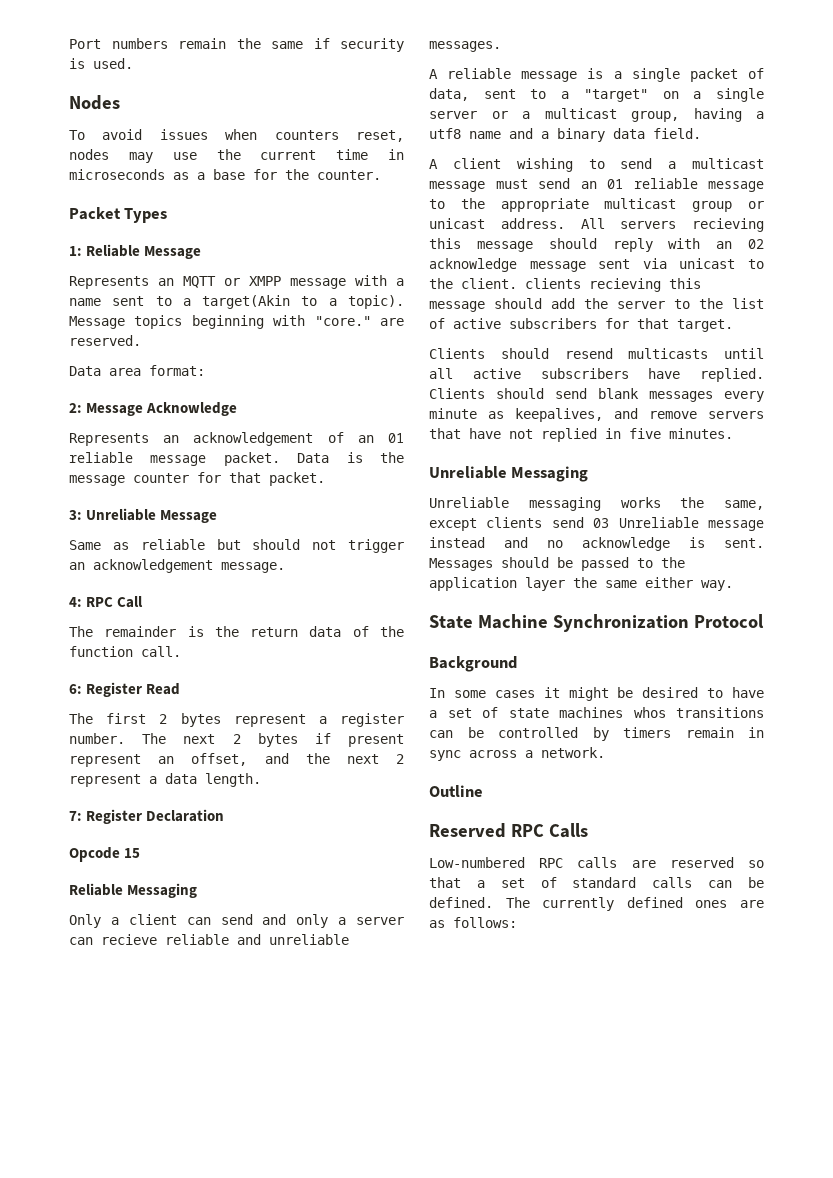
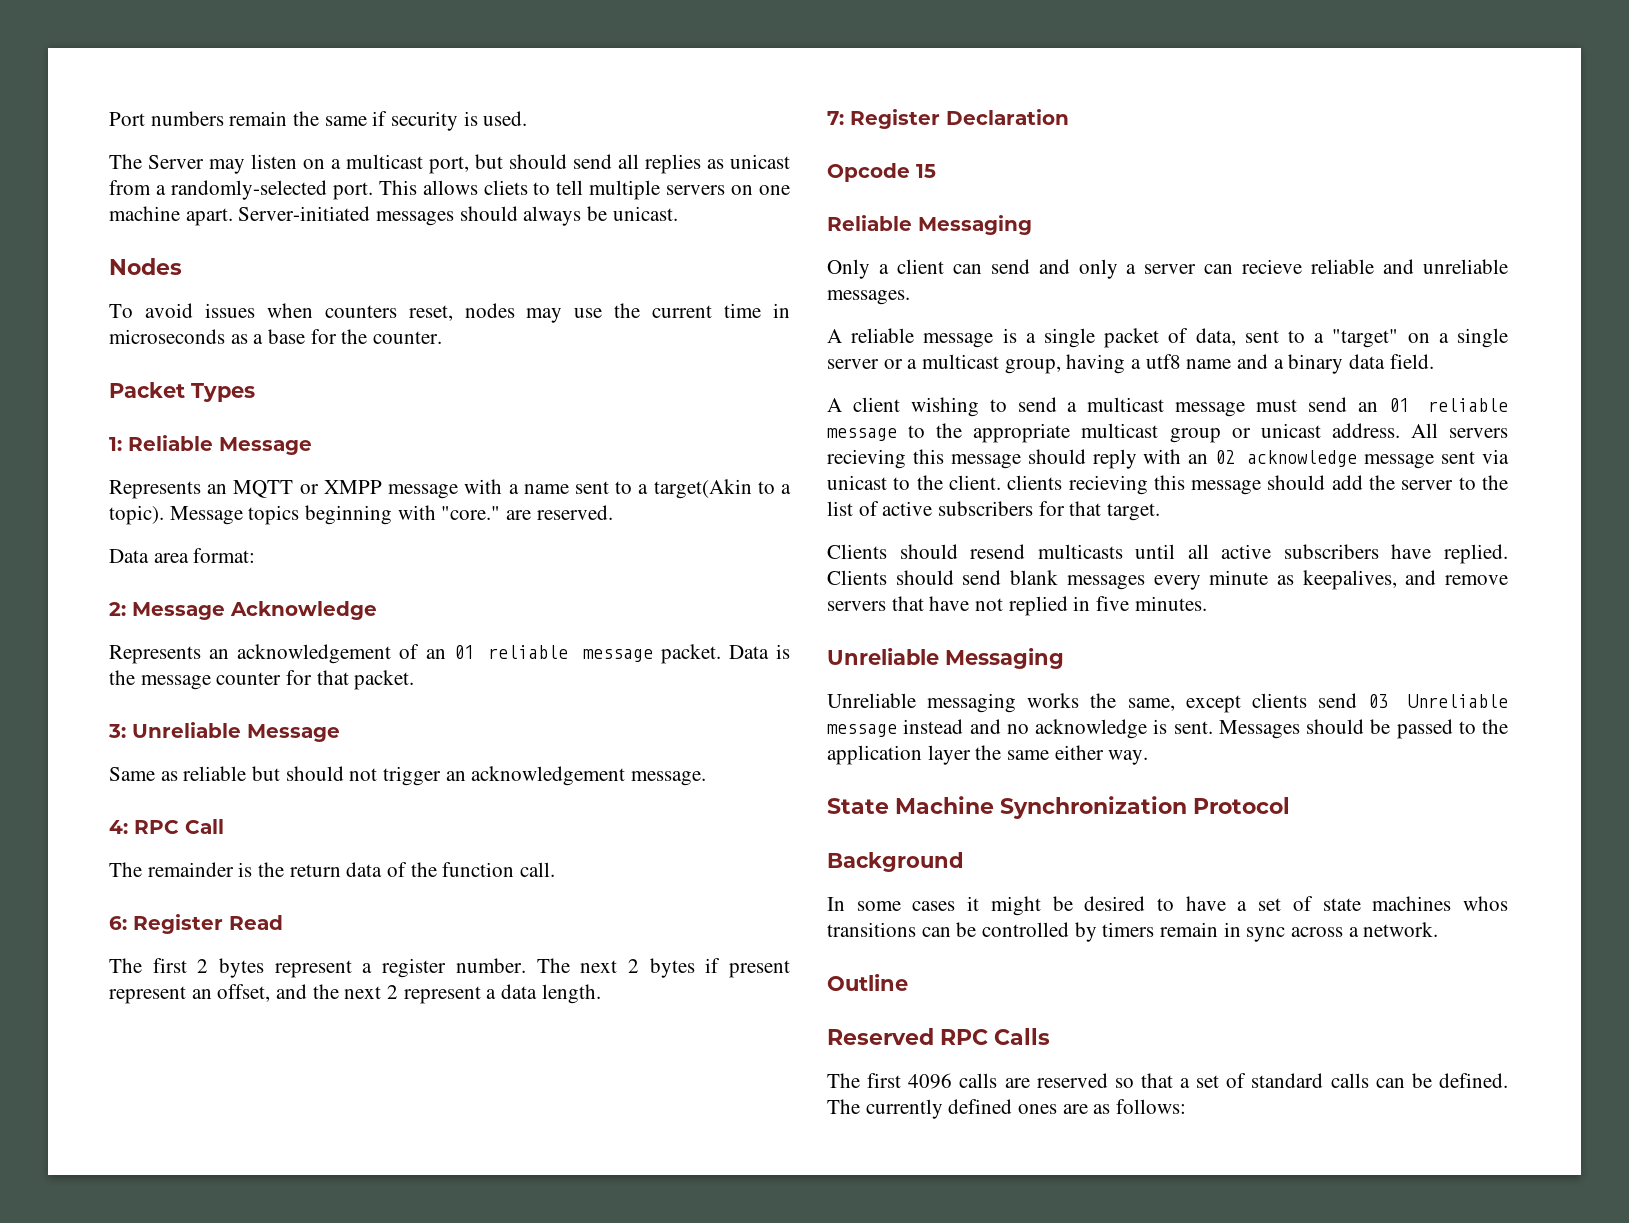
+ The Server may listen on a multicast port, but should send all replies as unicast from a randomly-selected port. This allows cliets to tell multiple servers on one machine apart. Server-initiated messages should always be unicast.
- Low-numbered RPC calls are reserved so that a set of standard calls can be defined.
+ The first 4096 calls are reserved so that a set of standard calls can be defined.

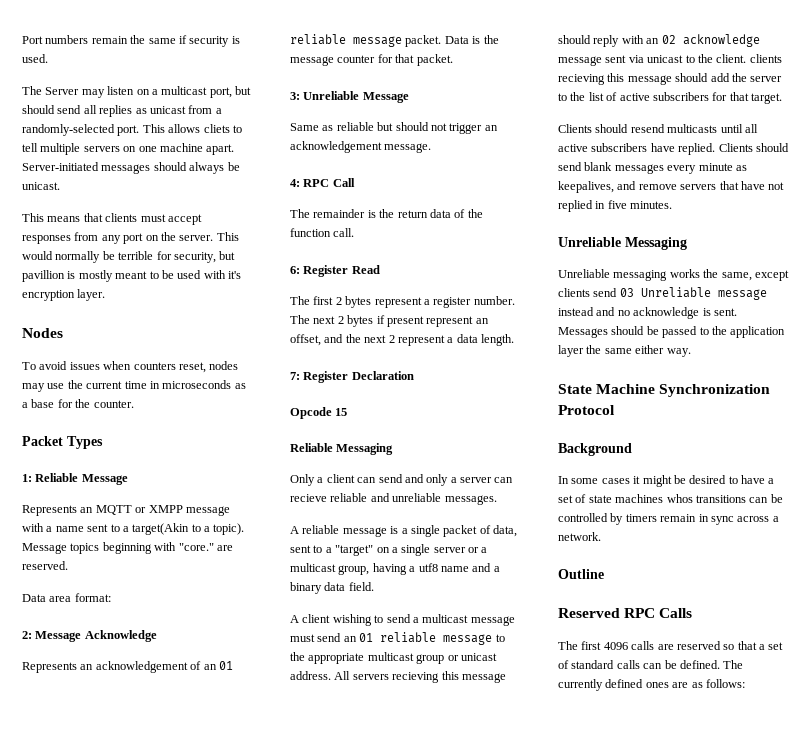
+ This means that clients must accept responses from any port on the server. This would normally be terrible for security, but pavillion is mostly meant to be used with it's encryption layer.

